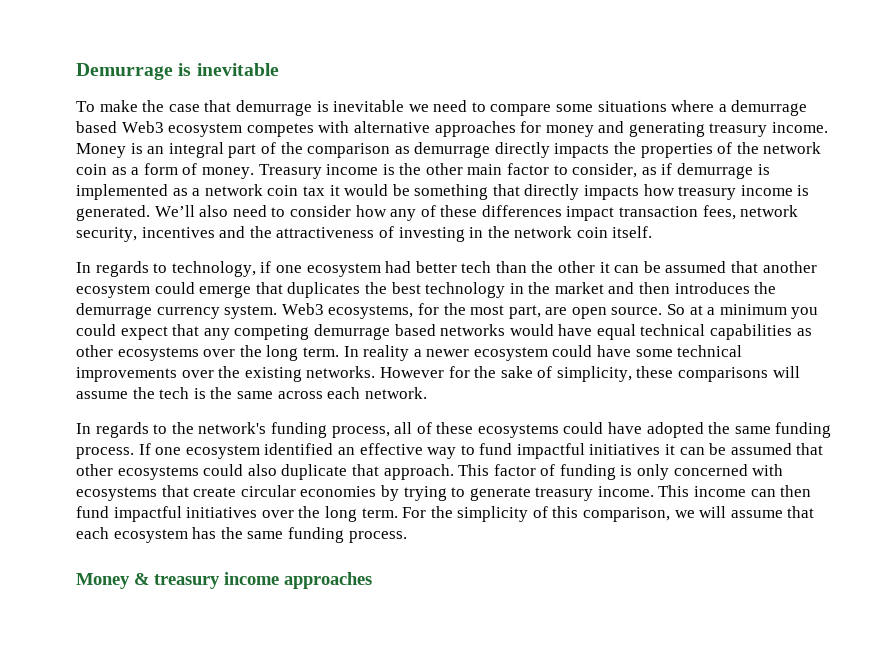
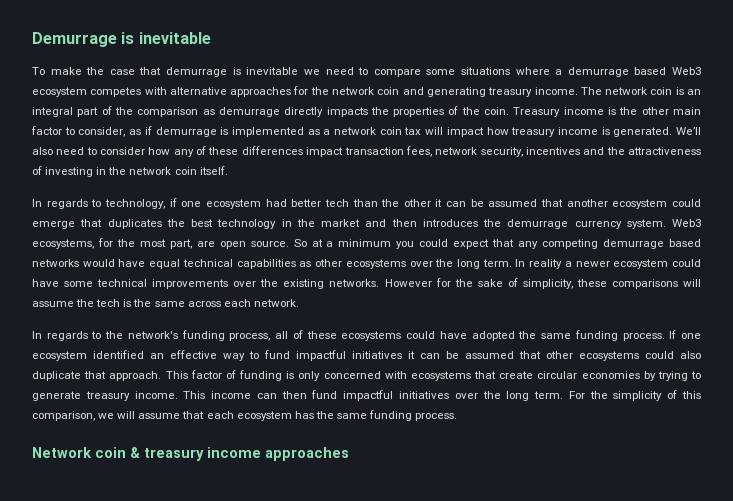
- To make the case that demurrage is inevitable we need to compare some situations where a demurrage based Web3 ecosystem competes with alternative approaches for money and generating treasury income.
+ To make the case that demurrage is inevitable we need to compare some situations where a demurrage based Web3 ecosystem competes with alternative approaches for the network coin and generating treasury income.
- Money is an integral part of the comparison as demurrage directly impacts the properties of the network coin as a form of money.
+ The network coin is an integral part of the comparison as demurrage directly impacts the properties of the coin.
- Treasury income is the other main factor to consider, as if demurrage is implemented as a network coin tax it would be something that directly impacts how treasury income is generated.
+ Treasury income is the other main factor to consider, as if demurrage is implemented as a network coin tax will impact how treasury income is generated.
- Money & treasury income approaches
+ Network coin & treasury income approaches

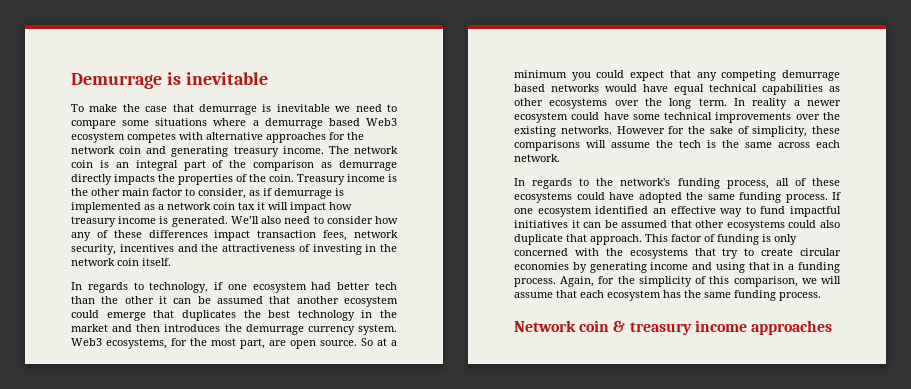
- Treasury income is the other main factor to consider, as if demurrage is implemented as a network coin tax will impact how treasury income is generated.
+ Treasury income is the other main factor to consider, as if demurrage is implemented as a network coin tax it will impact how treasury income is generated.
- This factor of funding is only concerned with ecosystems that create circular economies by trying to generate treasury income. This income can then fund impactful initiatives over the long term. For the simplicity of this comparison, we will assume that each ecosystem has the same funding process.
+ This factor of funding is only concerned with the ecosystems that try to create circular economies by generating income and using that in a funding process. Again, for the simplicity of this comparison, we will assume that each ecosystem has the same funding process.

